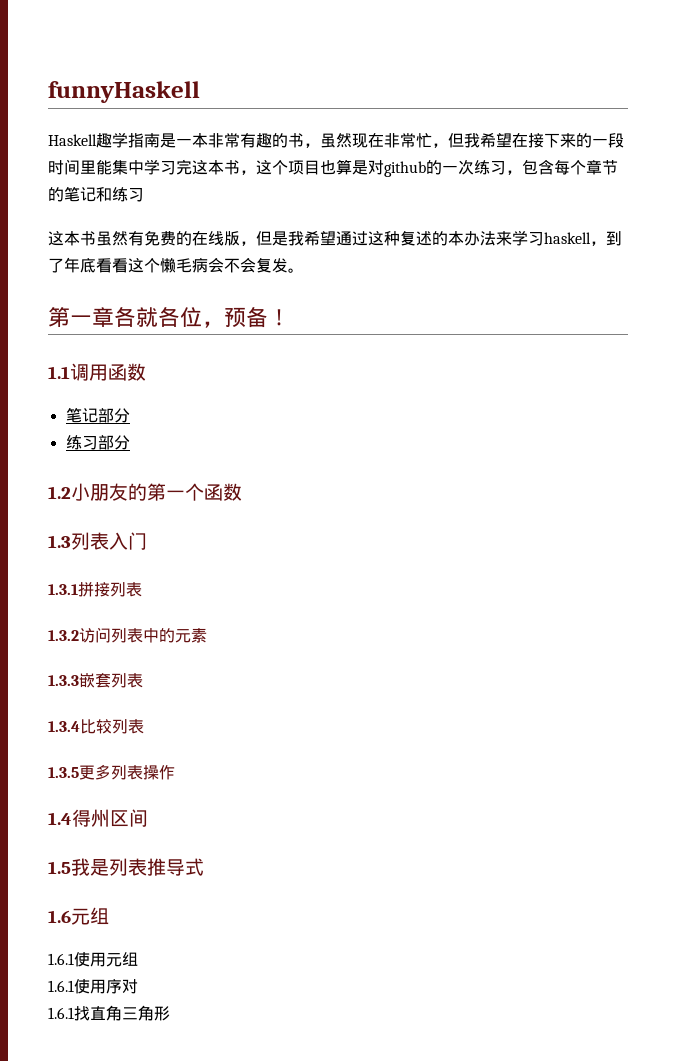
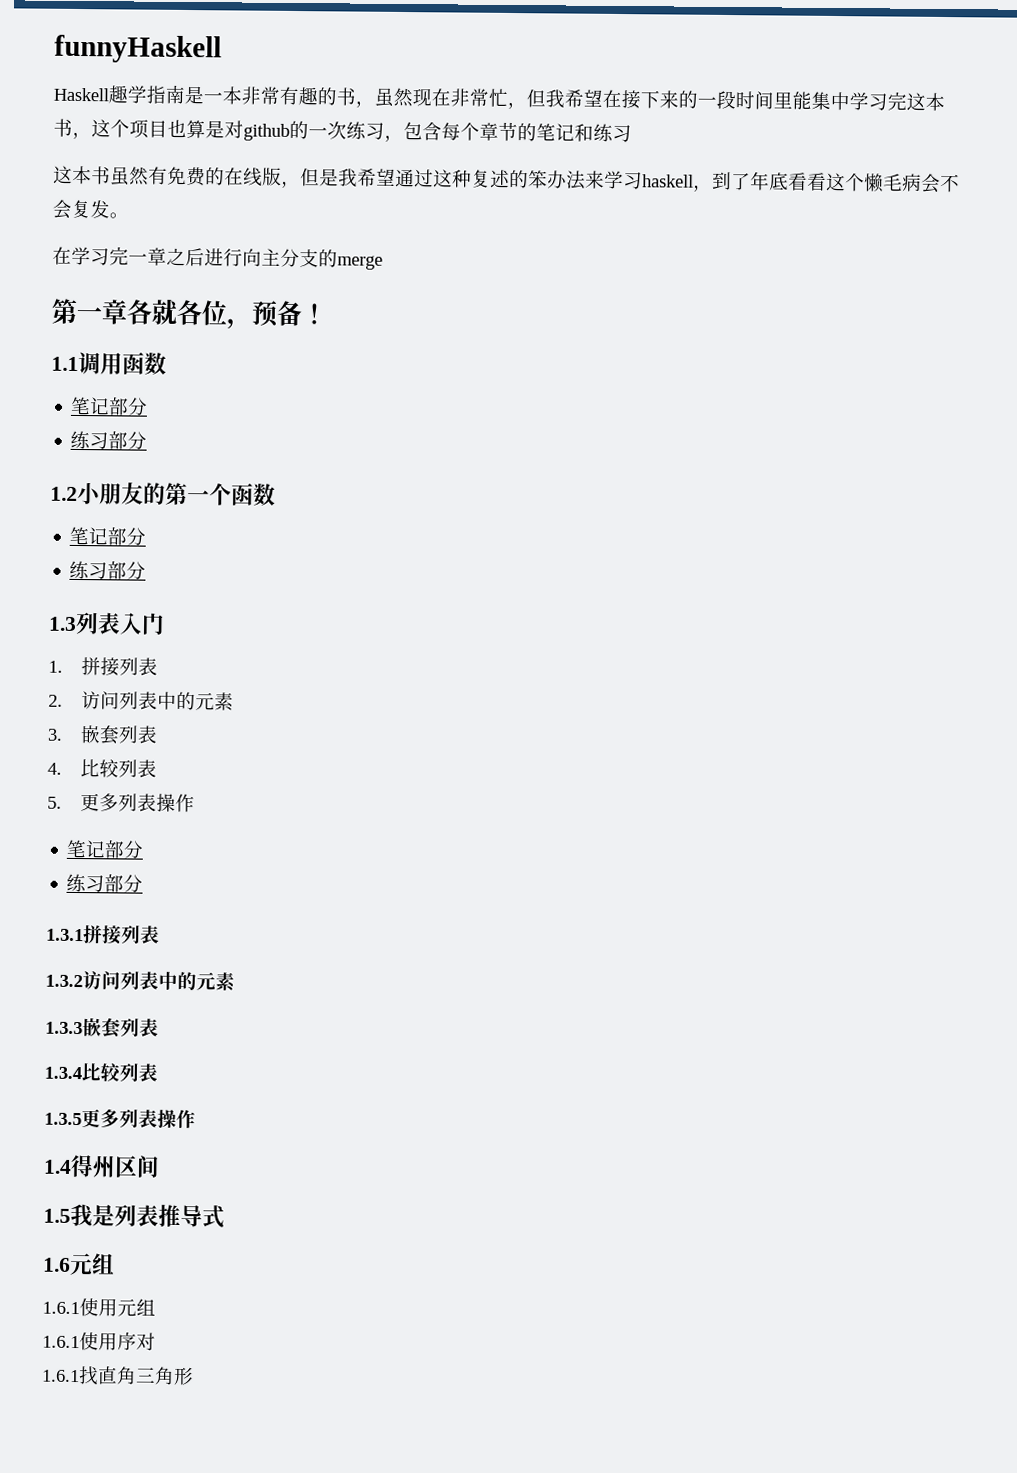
- 这本书虽然有免费的在线版，但是我希望通过这种复述的本办法来学习haskell，到了年底看看这个懒毛病会不会复发。
+ 这本书虽然有免费的在线版，但是我希望通过这种复述的笨办法来学习haskell，到了年底看看这个懒毛病会不会复发。
+ 在学习完一章之后进行向主分支的merge
  1.2小朋友的第一个函数
+ 笔记部分
+ 练习部分
+ 1.拼接列表
+ 2.访问列表中的元素
+ 3.嵌套列表
+ 4.比较列表
+ 5.更多列表操作
+ 笔记部分
+ 练习部分

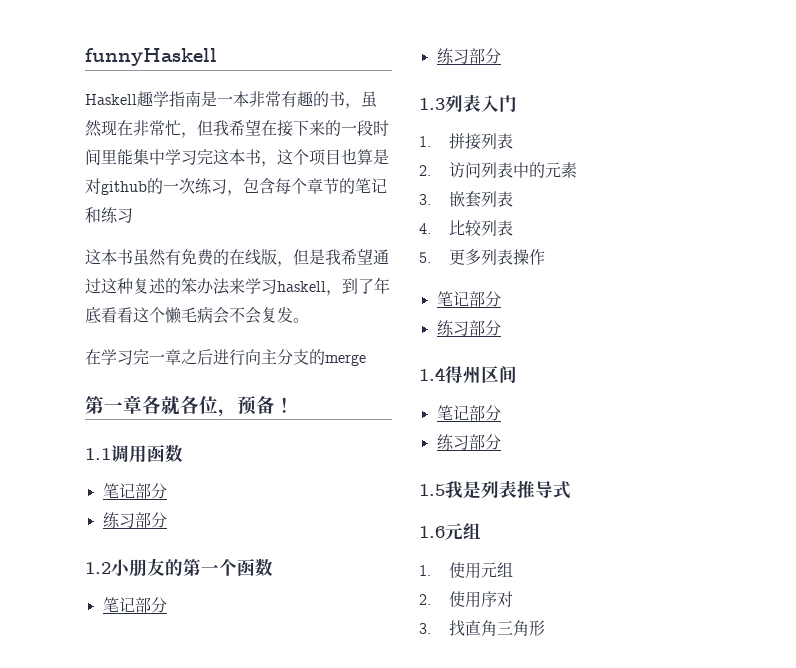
- 1.3.1拼接列表
- 1.3.2访问列表中的元素
- 1.3.3嵌套列表
- 1.3.4比较列表
- 1.3.5更多列表操作
  1.4得州区间
+ 笔记部分
+ 练习部分
- 1.6.1使用元组
+ 1.使用元组
- 1.6.1使用序对
+ 2.使用序对
- 1.6.1找直角三角形
+ 3.找直角三角形

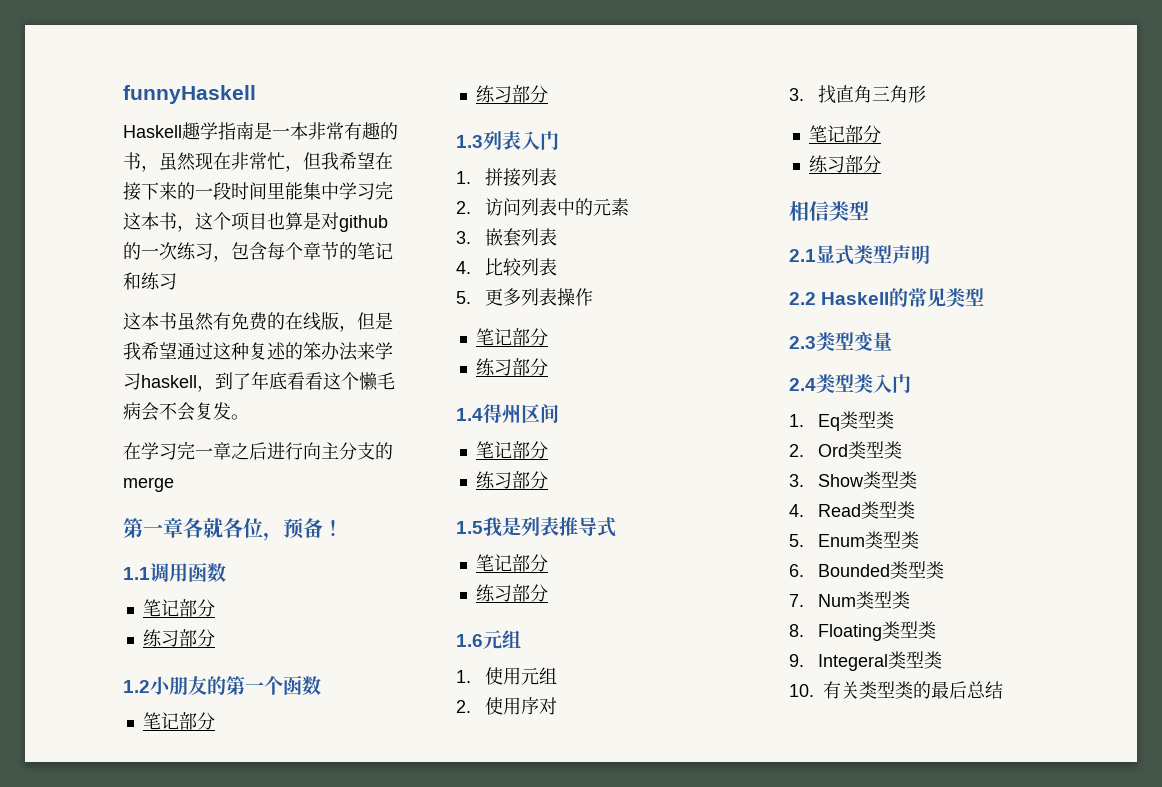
  1.5我是列表推导式
+ 笔记部分
+ 练习部分
  3.找直角三角形
+ 笔记部分
+ 练习部分
+ 相信类型
+ 2.1显式类型声明
+ 2.2 Haskell的常见类型
+ 2.3类型变量
+ 2.4类型类入门
+ 1. Eq类型类
+ 2. Ord类型类
+ 3. Show类型类
+ 4. Read类型类
+ 5. Enum类型类
+ 6. Bounded类型类
+ 7. Num类型类
+ 8. Floating类型类
+ 9. Integeral类型类
+ 10.有关类型类的最后总结

